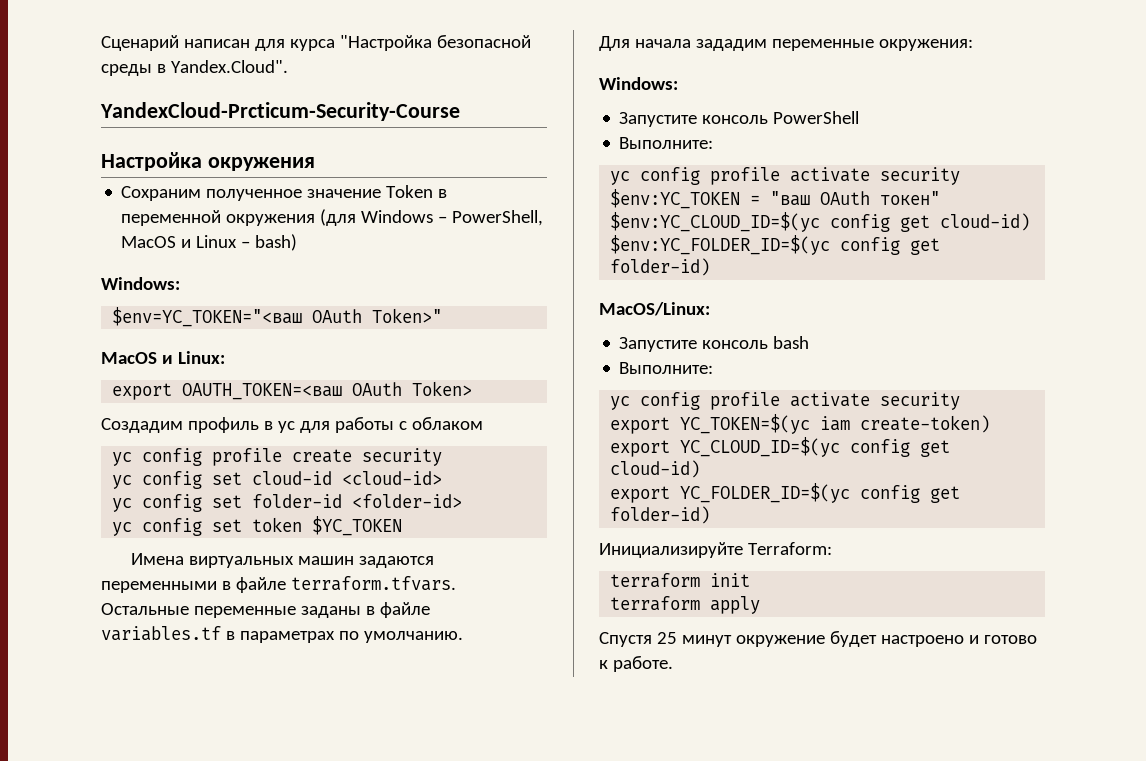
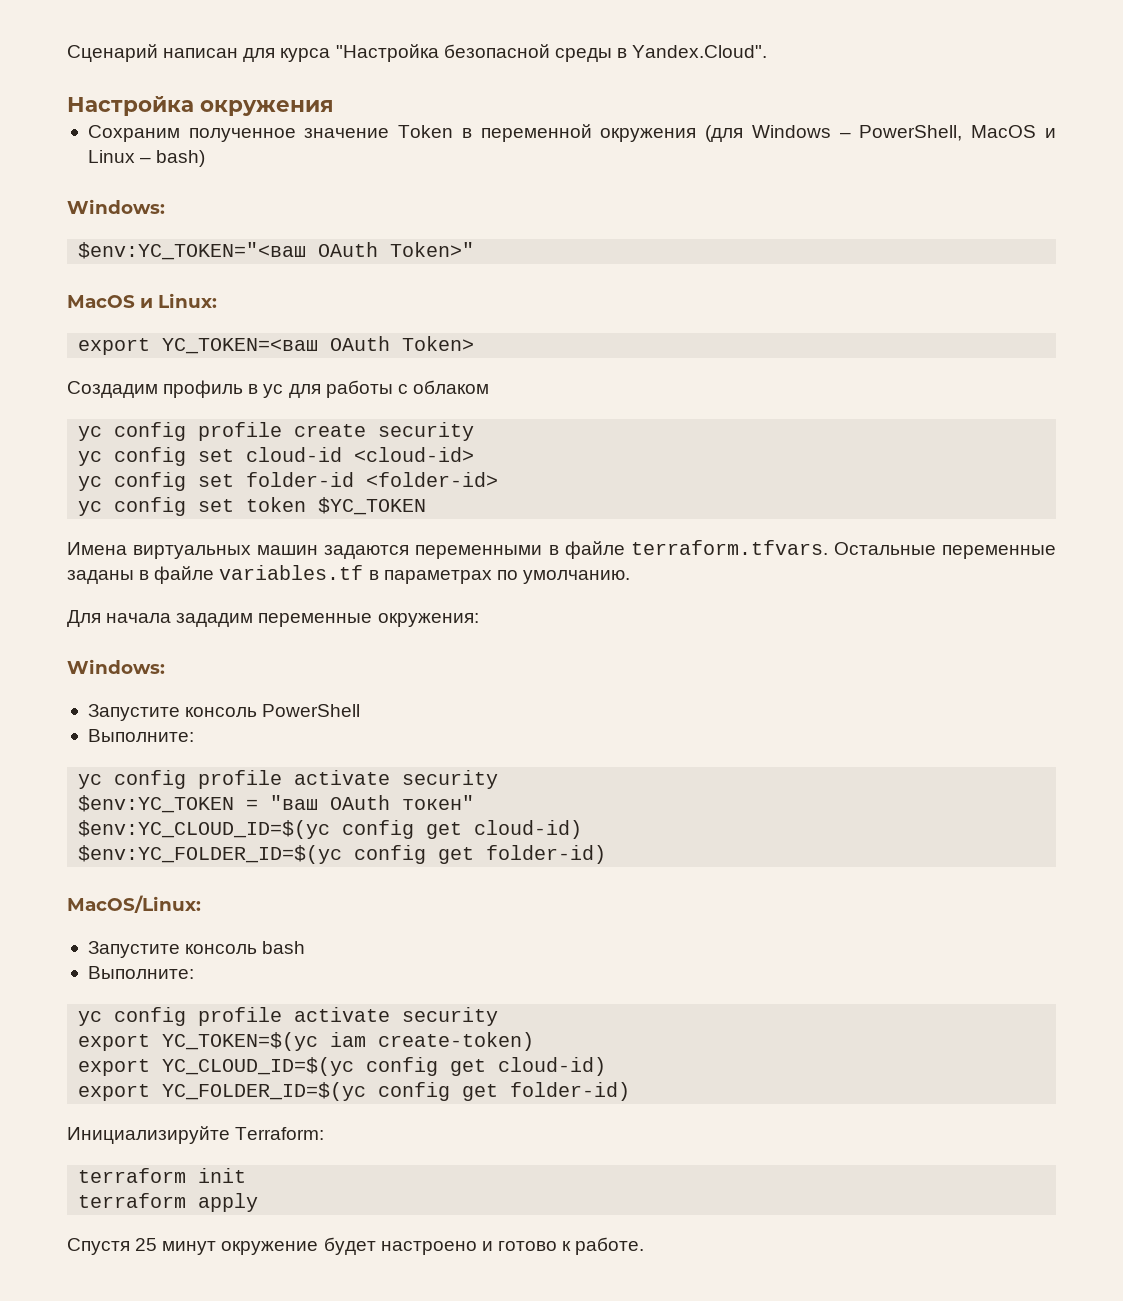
- YandexCloud-Prcticum-Security-Course
- $env=YC_TOKEN="<ваш OAuth Token>"
+ $env:YC_TOKEN="<ваш OAuth Token>"
- export OAUTH_TOKEN=<ваш OAuth Token>
+ export YC_TOKEN=<ваш OAuth Token>

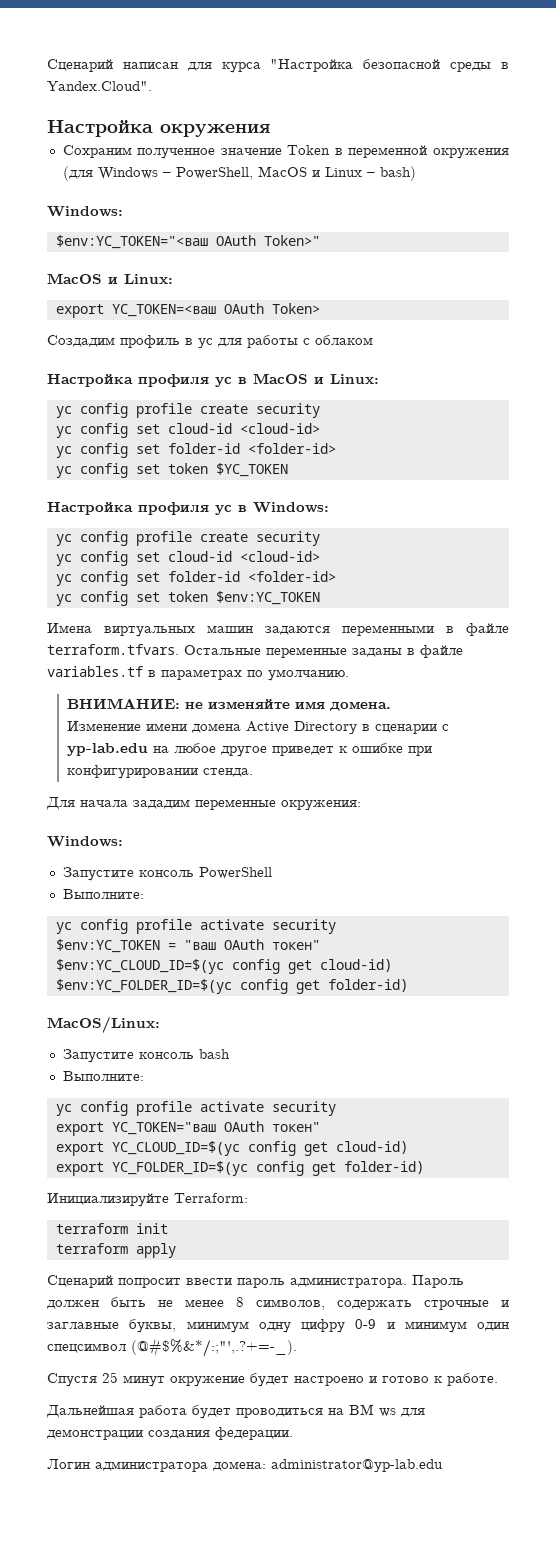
+ Настройка профиля yc в MacOS и Linux:
+ Настройка профиля yc в Windows:
+ yc config profile create security
+ yc config set cloud-id <cloud-id>
+ yc config set folder-id <folder-id>
+ yc config set token $env:YC_TOKEN
+ ВНИМАНИЕ: не изменяйте имя домена.
+ Изменение имени домена Active Directory в сценарии с yp-lab.edu на любое другое приведет к ошибке при конфигурировании стенда.
- export YC_TOKEN=$(yc iam create-token)
+ export YC_TOKEN="ваш OAuth токен"
+ Сценарий попросит ввести пароль администратора. Пароль должен быть не менее 8 символов, содержать строчные и заглавные буквы, минимум одну цифру 0-9 и минимум один спецсимвол (@#$%&*/:;"',.?+=-_).
+ Дальнейшая работа будет проводиться на ВМ ws для демонстрации создания федерации.
+ Логин администратора домена: administrator@yp-lab.edu

